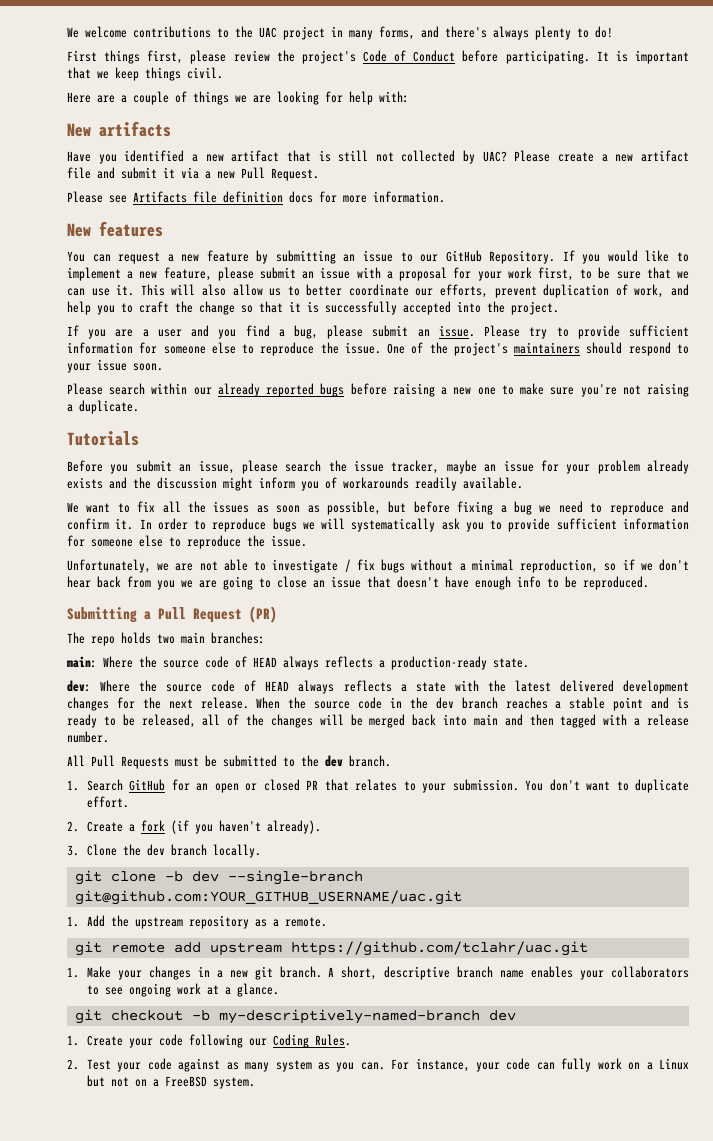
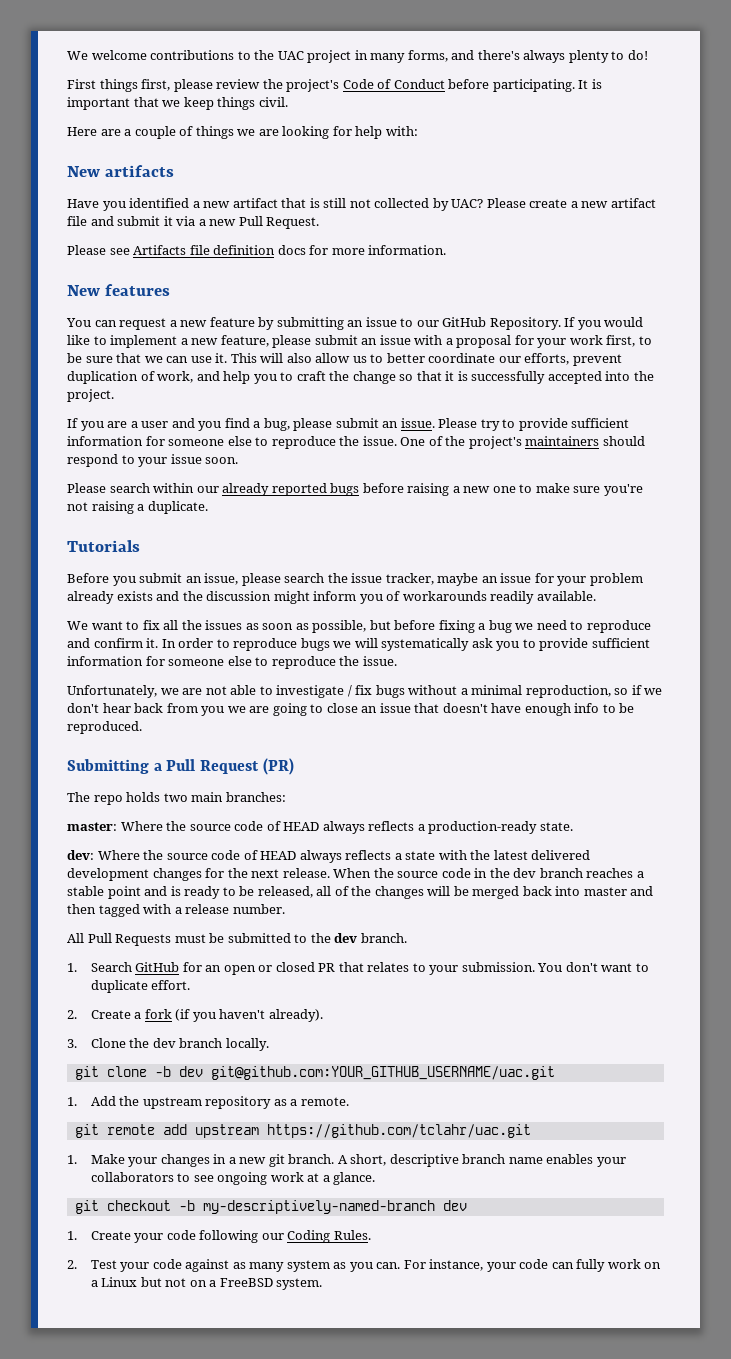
- main: Where the source code of HEAD always reflects a production-ready state.
+ master: Where the source code of HEAD always reflects a production-ready state.
- When the source code in the dev branch reaches a stable point and is ready to be released, all of the changes will be merged back into main and then tagged with a release number.
+ When the source code in the dev branch reaches a stable point and is ready to be released, all of the changes will be merged back into master and then tagged with a release number.
- git clone -b dev --single-branch git@github.com:YOUR_GITHUB_USERNAME/uac.git
+ git clone -b dev git@github.com:YOUR_GITHUB_USERNAME/uac.git

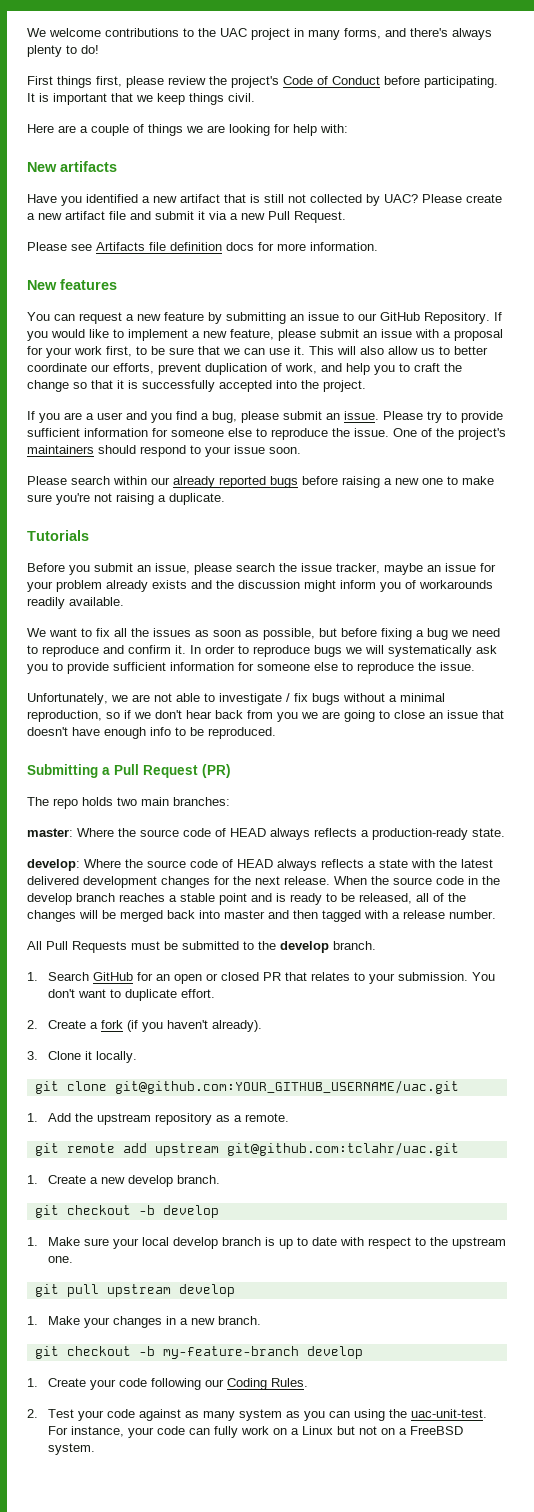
- dev: Where the source code of HEAD always reflects a state with the latest delivered development changes for the next release.
+ develop: Where the source code of HEAD always reflects a state with the latest delivered development changes for the next release.
- When the source code in the dev branch reaches a stable point and is ready to be released, all of the changes will be merged back into master and then tagged with a release number.
+ When the source code in the develop branch reaches a stable point and is ready to be released, all of the changes will be merged back into master and then tagged with a release number.
- All Pull Requests must be submitted to the dev branch.
+ All Pull Requests must be submitted to the develop branch.
- 3. Clone the dev branch locally.
+ 3. Clone it locally.
- git clone -b dev git@github.com:YOUR_GITHUB_USERNAME/uac.git
+ git clone git@github.com:YOUR_GITHUB_USERNAME/uac.git
- git remote add upstream https://github.com/tclahr/uac.git
+ git remote add upstream git@github.com:tclahr/uac.git
+ 1. Create a new develop branch.
+ git checkout -b develop
+ 1. Make sure your local develop branch is up to date with respect to the upstream one.
+ git pull upstream develop
- 1. Make your changes in a new git branch. A short, descriptive branch name enables your collaborators to see ongoing work at a glance.
- git checkout -b my-descriptively-named-branch dev
+ 1. Make your changes in a new branch.
+ git checkout -b my-feature-branch develop
- 2. Test your code against as many system as you can.
+ 2. Test your code against as many system as you can using the uac-unit-test.

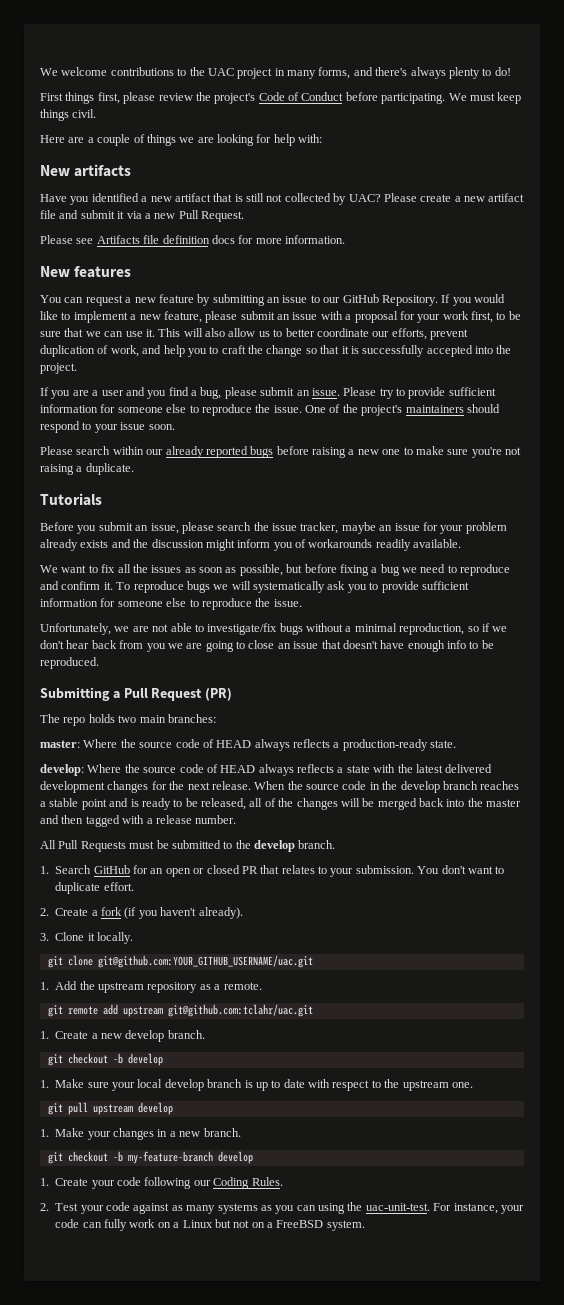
- It is important that we keep things civil.
+ We must keep things civil.
- In order to reproduce bugs we will systematically ask you to provide sufficient information for someone else to reproduce the issue.
+ To reproduce bugs we will systematically ask you to provide sufficient information for someone else to reproduce the issue.
- Unfortunately, we are not able to investigate / fix bugs without a minimal reproduction, so if we don't hear back from you we are going to close an issue that doesn't have enough info to be reproduced.
+ Unfortunately, we are not able to investigate/fix bugs without a minimal reproduction, so if we don't hear back from you we are going to close an issue that doesn't have enough info to be reproduced.
- When the source code in the develop branch reaches a stable point and is ready to be released, all of the changes will be merged back into master and then tagged with a release number.
+ When the source code in the develop branch reaches a stable point and is ready to be released, all of the changes will be merged back into the master and then tagged with a release number.
- 2. Test your code against as many system as you can using the uac-unit-test.
+ 2. Test your code against as many systems as you can using the uac-unit-test.

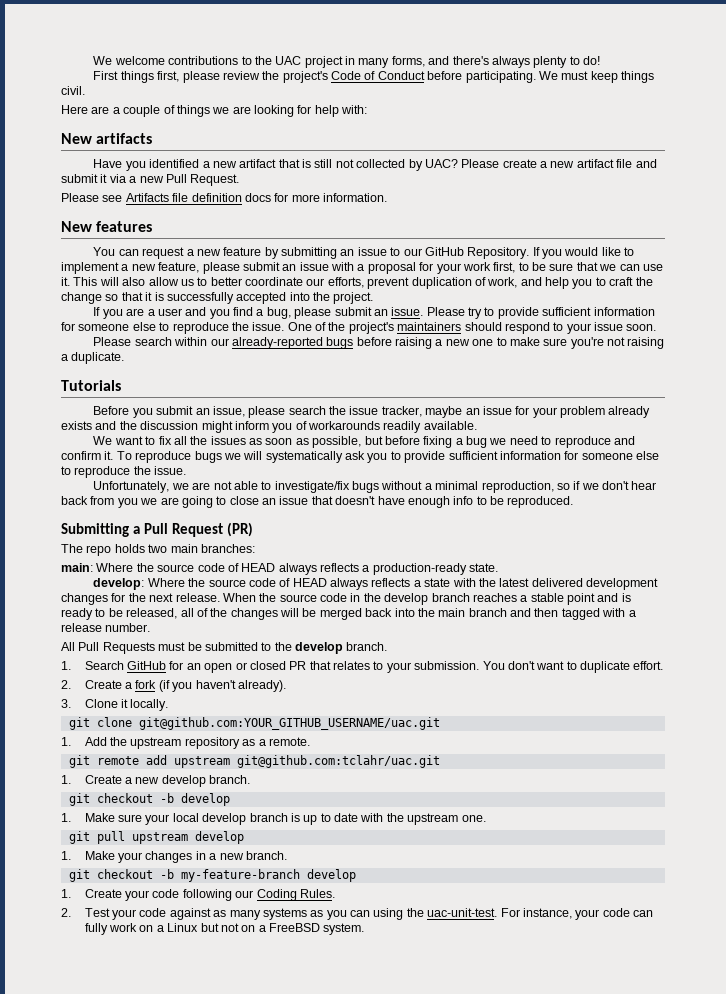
- Please search within our already reported bugs before raising a new one to make sure you're not raising a duplicate.
+ Please search within our already-reported bugs before raising a new one to make sure you're not raising a duplicate.
- master: Where the source code of HEAD always reflects a production-ready state.
+ main: Where the source code of HEAD always reflects a production-ready state.
- When the source code in the develop branch reaches a stable point and is ready to be released, all of the changes will be merged back into the master and then tagged with a release number.
+ When the source code in the develop branch reaches a stable point and is ready to be released, all of the changes will be merged back into the main branch and then tagged with a release number.
- 1. Make sure your local develop branch is up to date with respect to the upstream one.
+ 1. Make sure your local develop branch is up to date with the upstream one.

